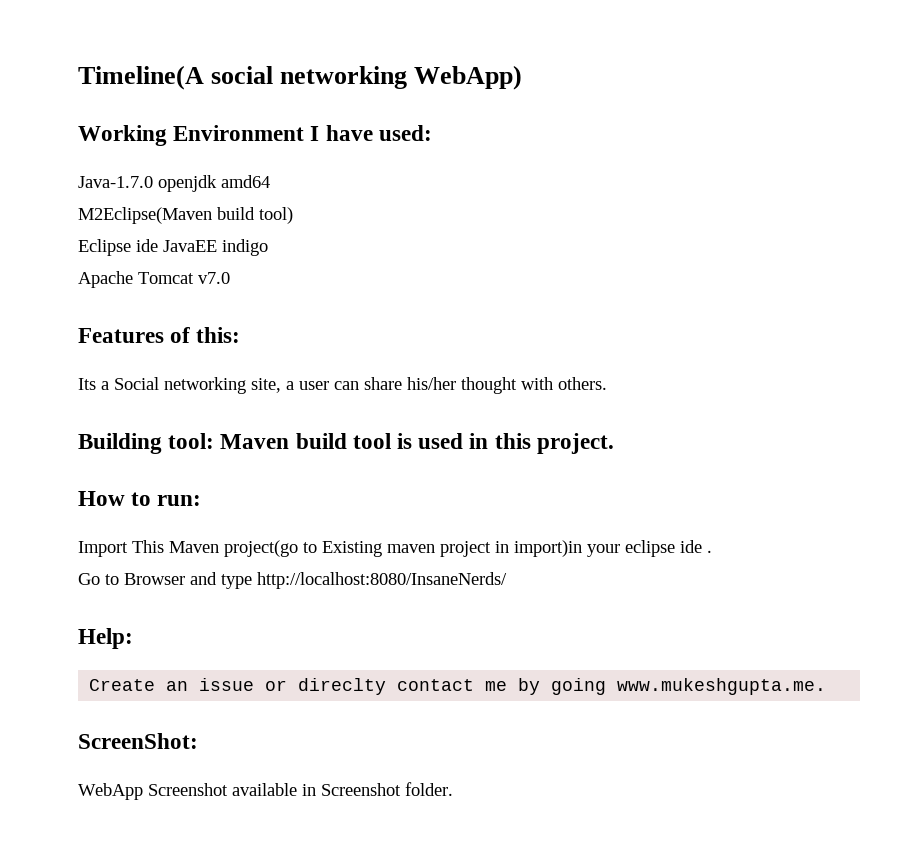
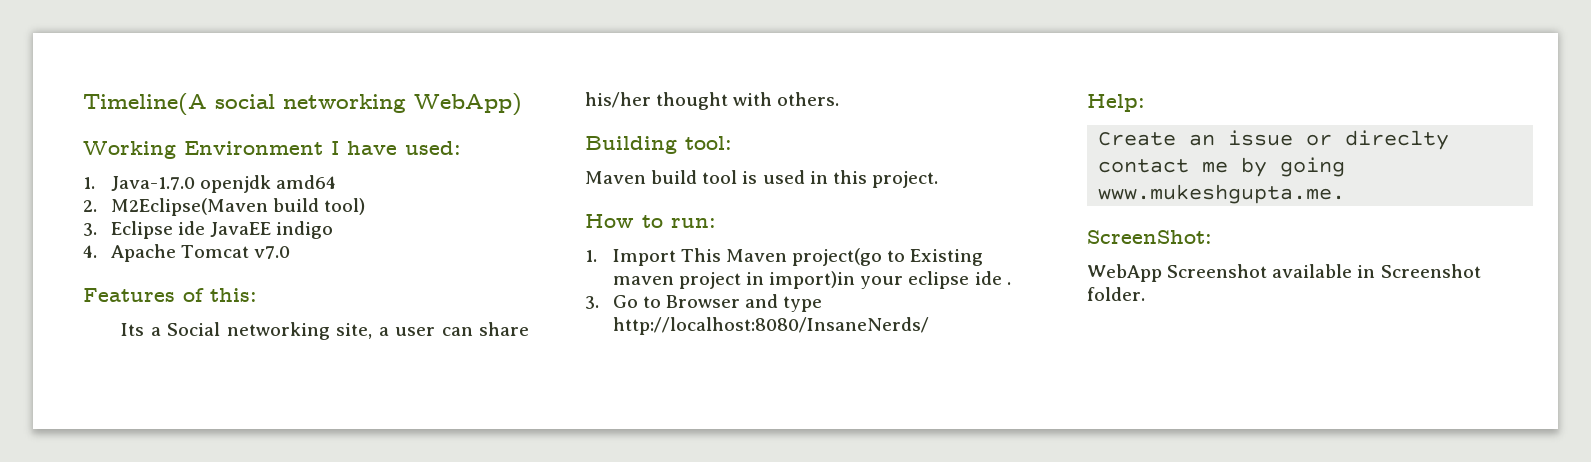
- Java-1.7.0 openjdk amd64
+ 1. Java-1.7.0 openjdk amd64
- M2Eclipse(Maven build tool)
+ 2. M2Eclipse(Maven build tool)
- Eclipse ide JavaEE indigo
+ 3. Eclipse ide JavaEE indigo
- Apache Tomcat v7.0
+ 4. Apache Tomcat v7.0
- Building tool: Maven build tool is used in this project.
+ Building tool:
+ Maven build tool is used in this project.
- Import This Maven project(go to Existing maven project in import)in your eclipse ide .
+ 1. Import This Maven project(go to Existing maven project in import)in your eclipse ide .
- Go to Browser and type http://localhost:8080/InsaneNerds/
+ 3. Go to Browser and type http://localhost:8080/InsaneNerds/

